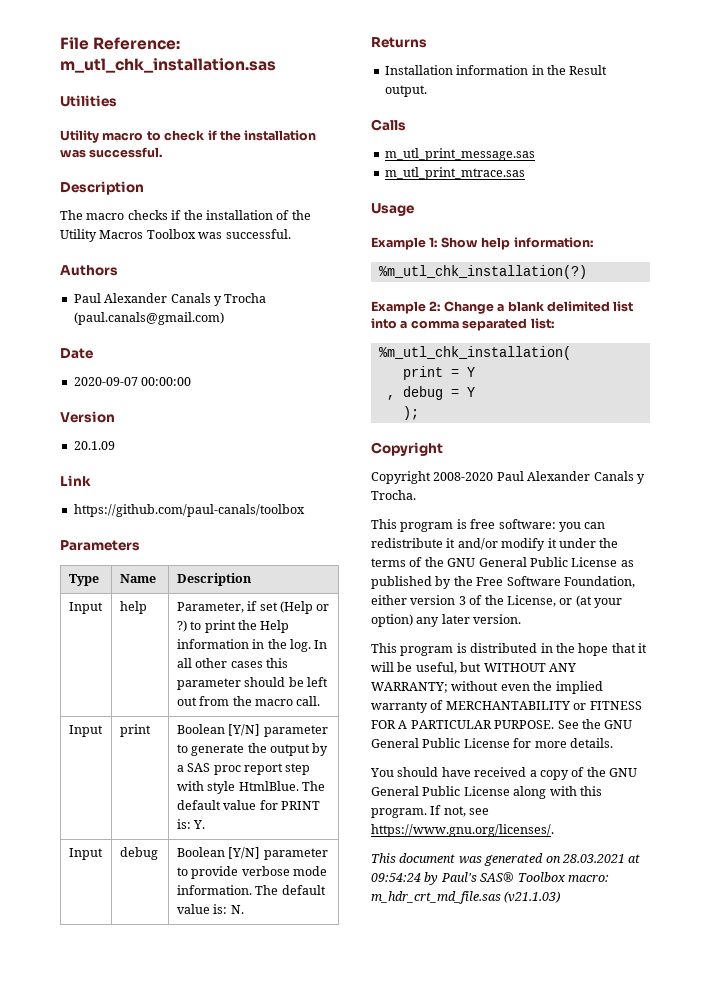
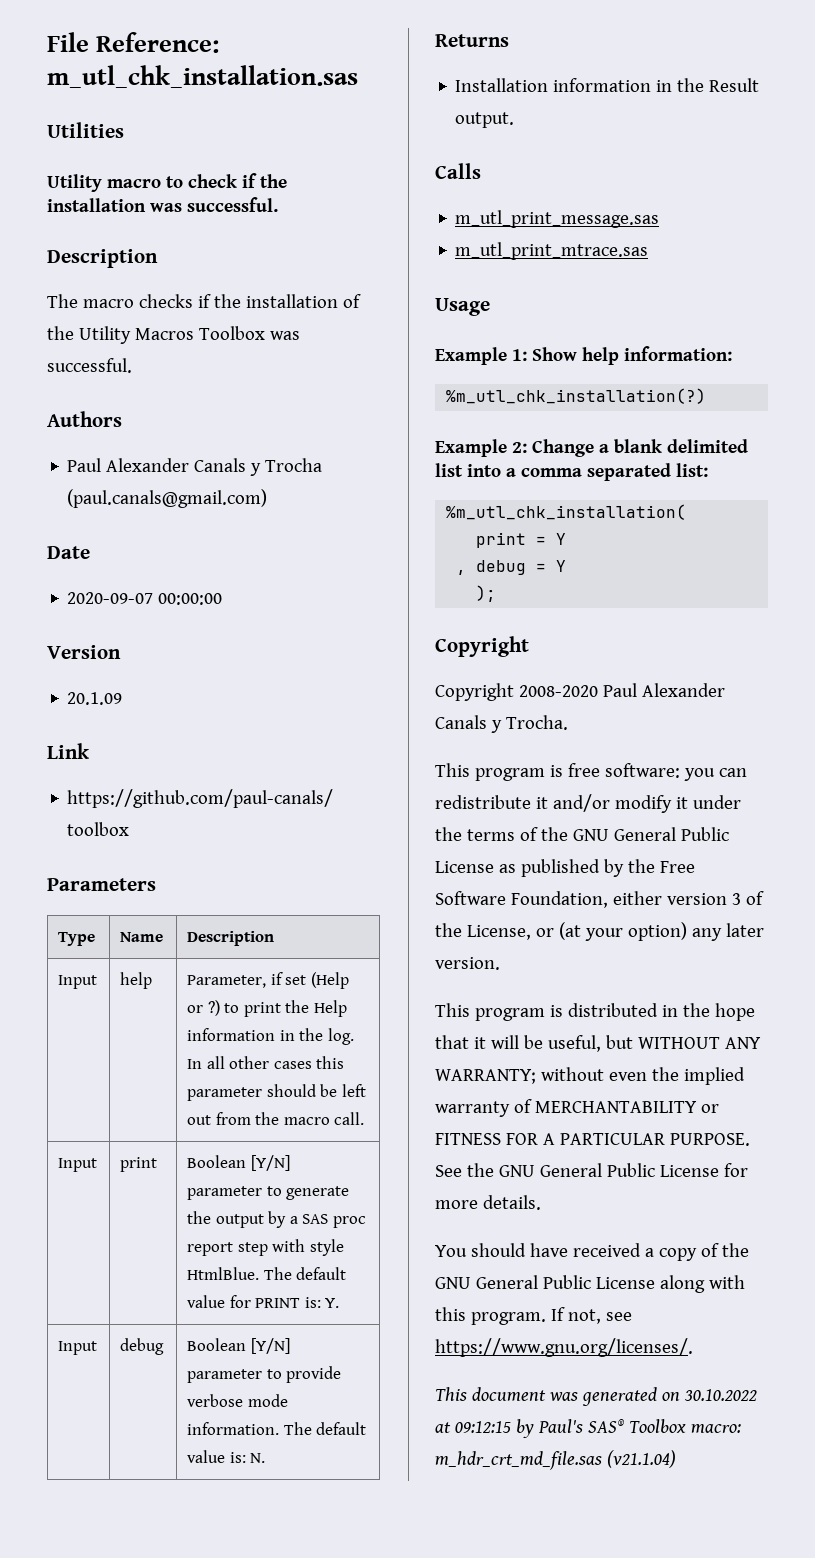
- This document was generated on 28.03.2021 at 09:54:24 by Paul's SAS® Toolbox macro: m_hdr_crt_md_file.sas (v21.1.03)
+ This document was generated on 30.10.2022 at 09:12:15 by Paul's SAS® Toolbox macro: m_hdr_crt_md_file.sas (v21.1.04)

